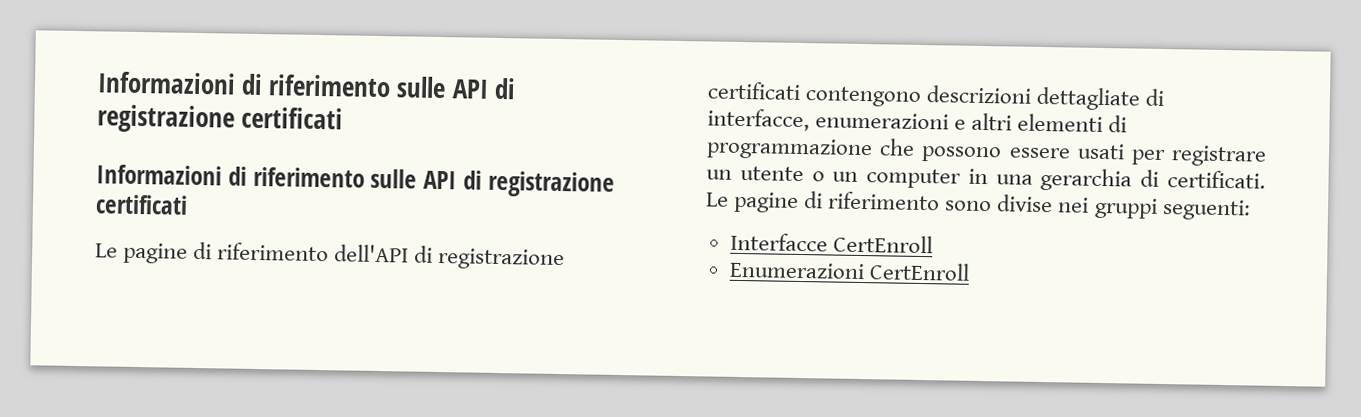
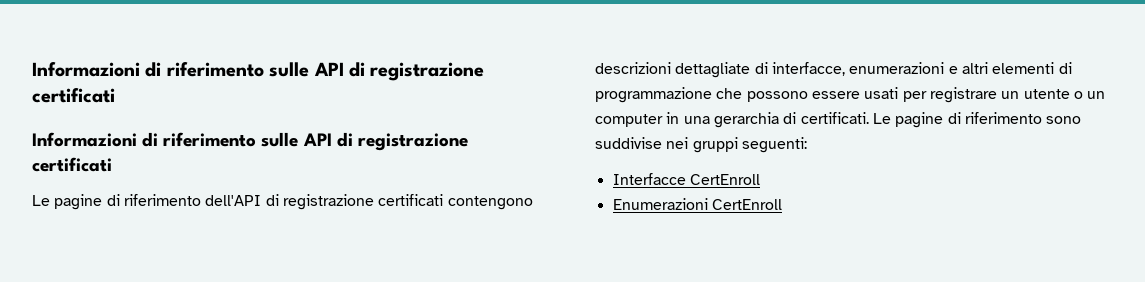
- Le pagine di riferimento sono divise nei gruppi seguenti:
+ Le pagine di riferimento sono suddivise nei gruppi seguenti:

